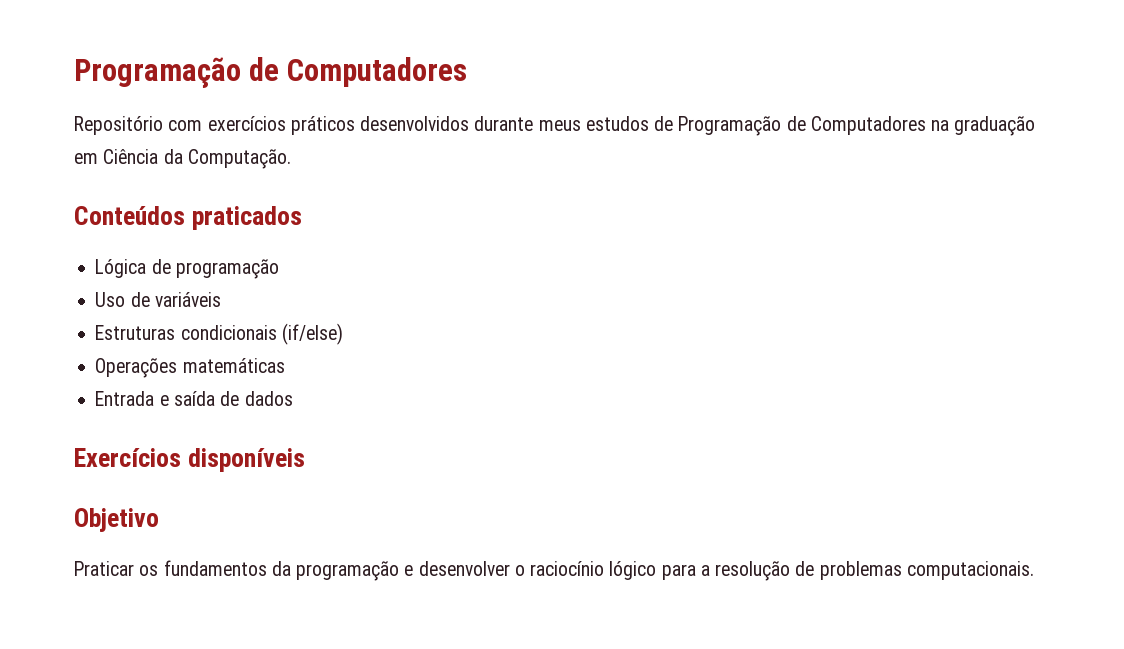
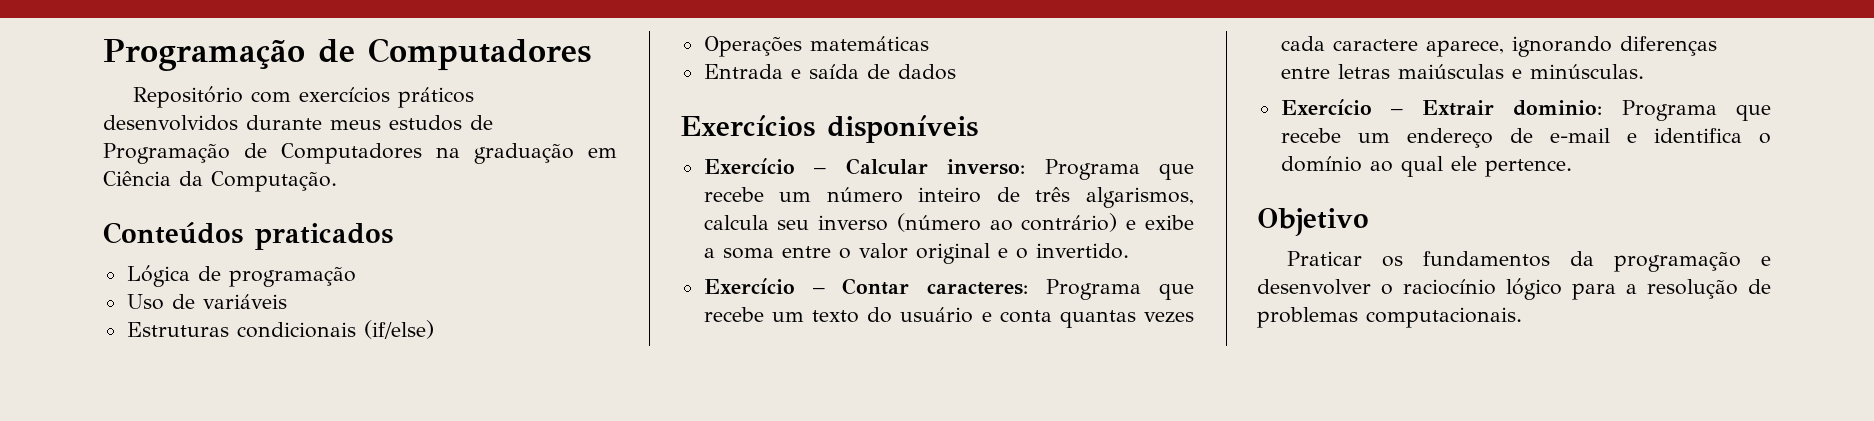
+ Exercício – Calcular inverso: Programa que recebe um número inteiro de três algarismos, calcula seu inverso (número ao contrário) e exibe a soma entre o valor original e o invertido.
+ Exercício – Contar caracteres: Programa que recebe um texto do usuário e conta quantas vezes cada caractere aparece, ignorando diferenças entre letras maiúsculas e minúsculas.
+ Exercício – Extrair dominio: Programa que recebe um endereço de e-mail e identifica o domínio ao qual ele pertence.

